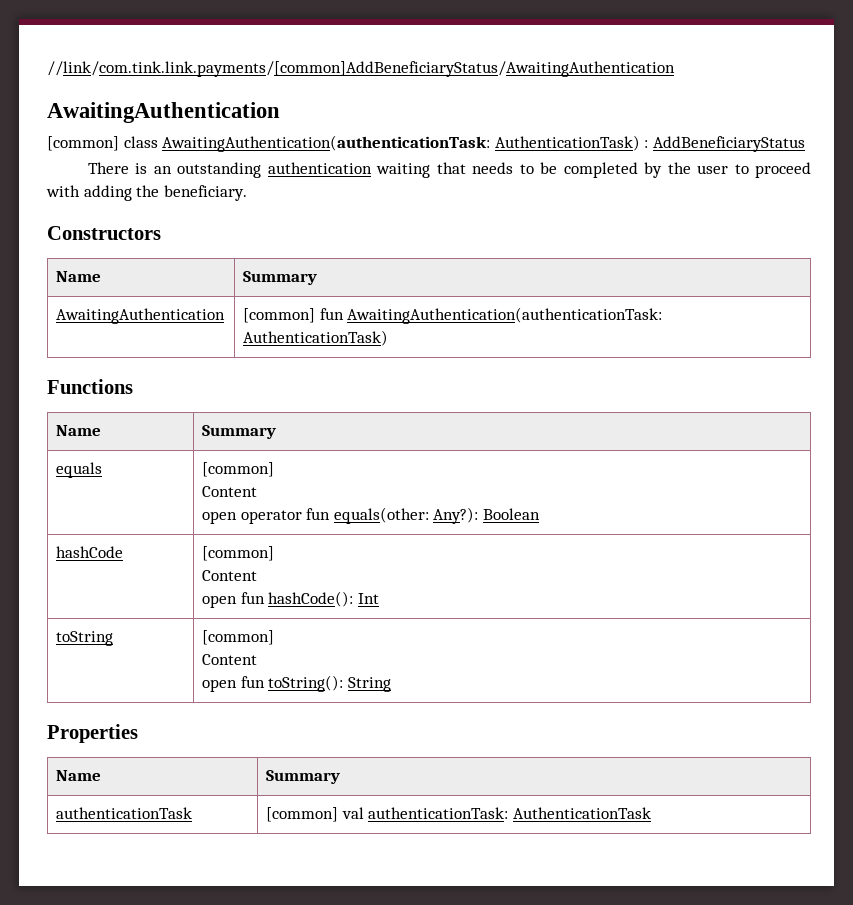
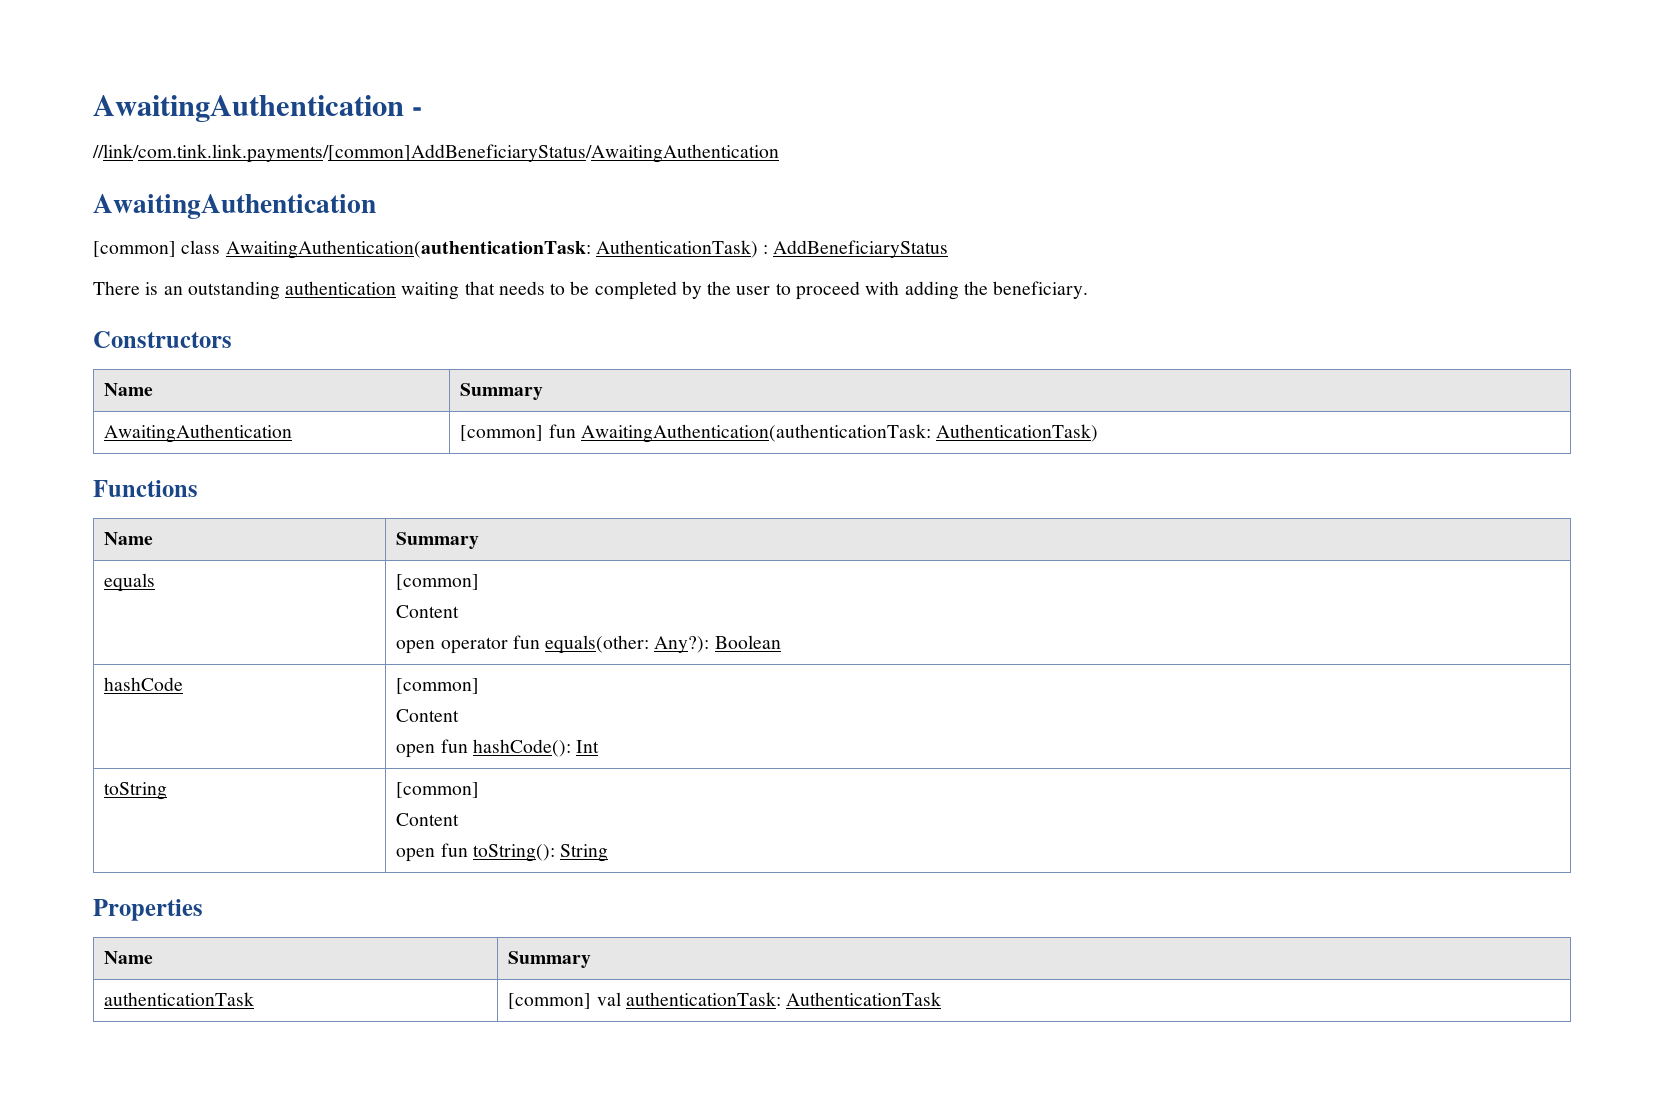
+ AwaitingAuthentication -

